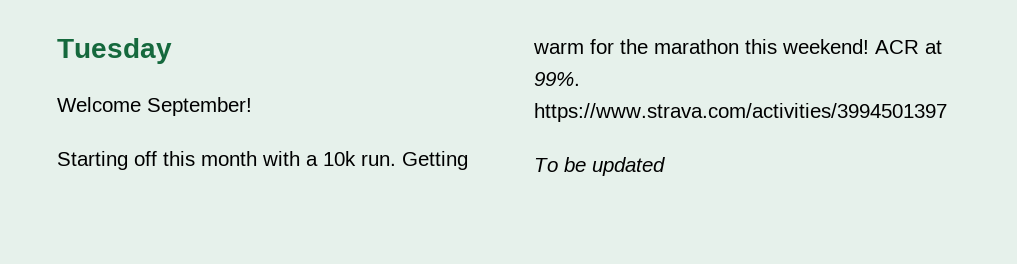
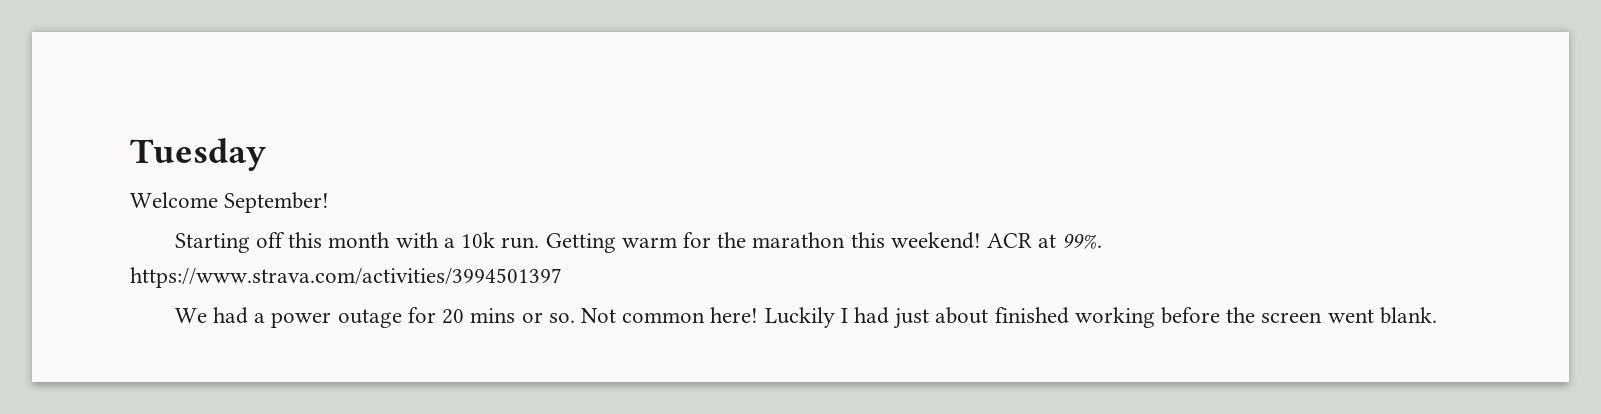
- To be updated
+ We had a power outage for 20 mins or so. Not common here! Luckily I had just about finished working before the screen went blank.

